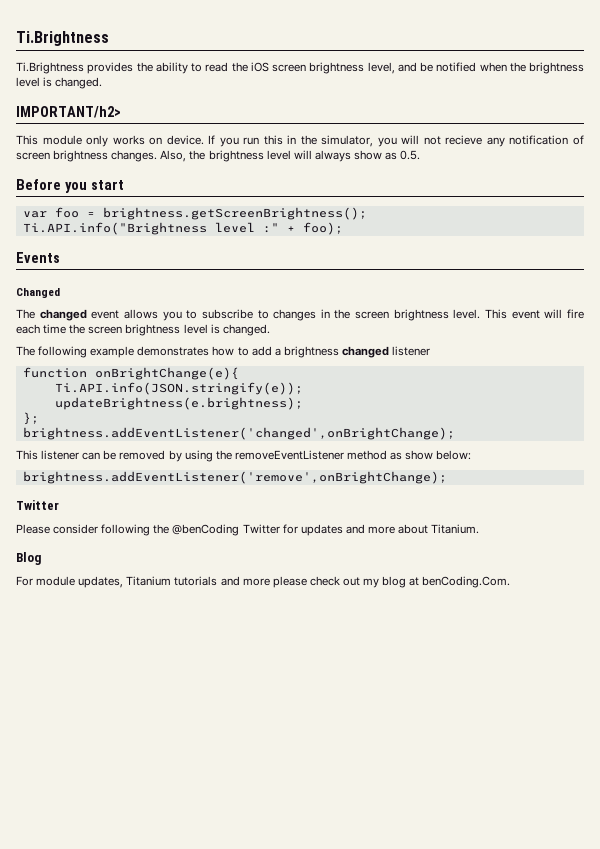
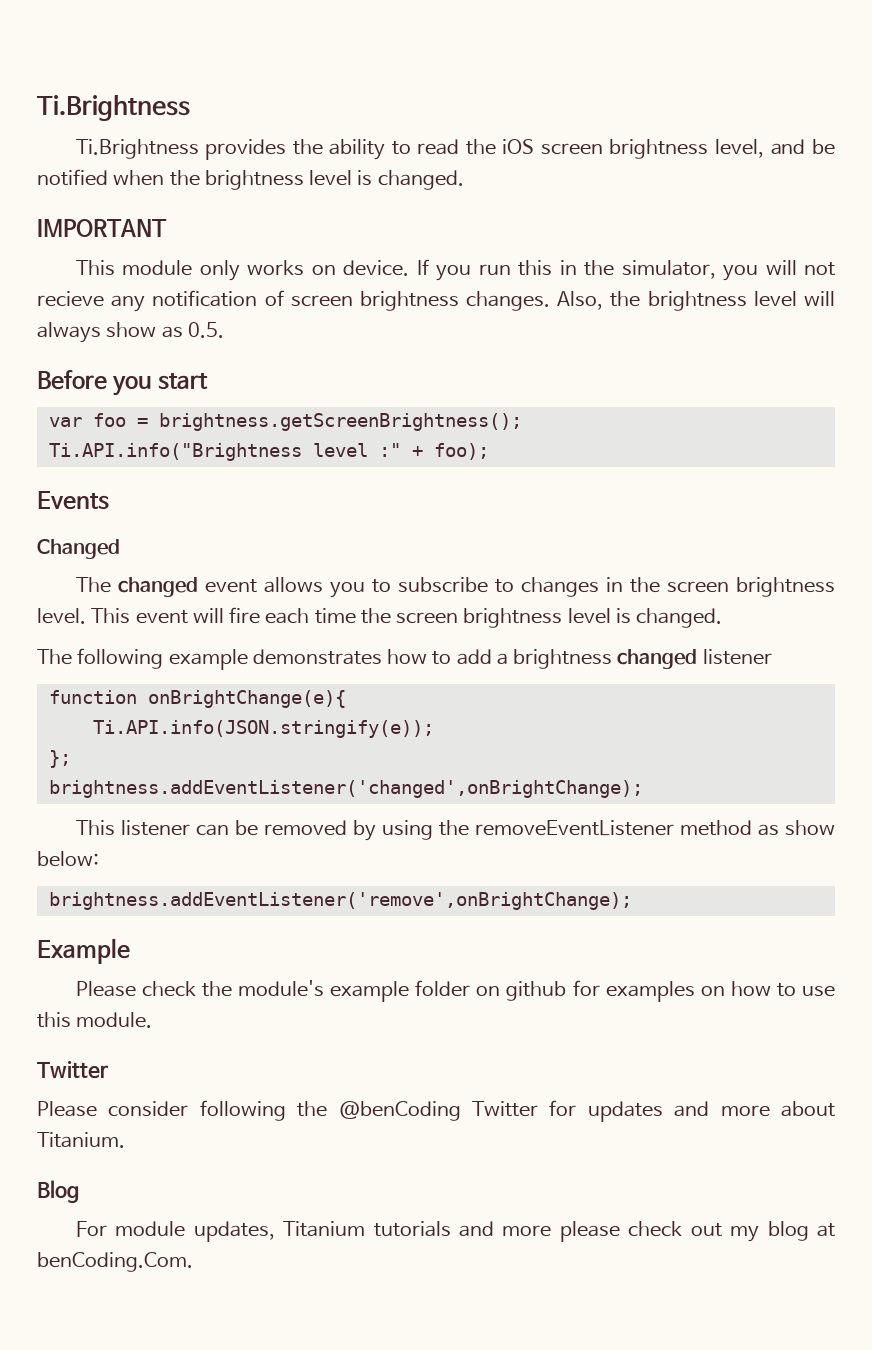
- IMPORTANT/h2>
+ IMPORTANT
- updateBrightness(e.brightness);
+ Example
+ Please check the module's example folder on github for examples on how to use this module.

